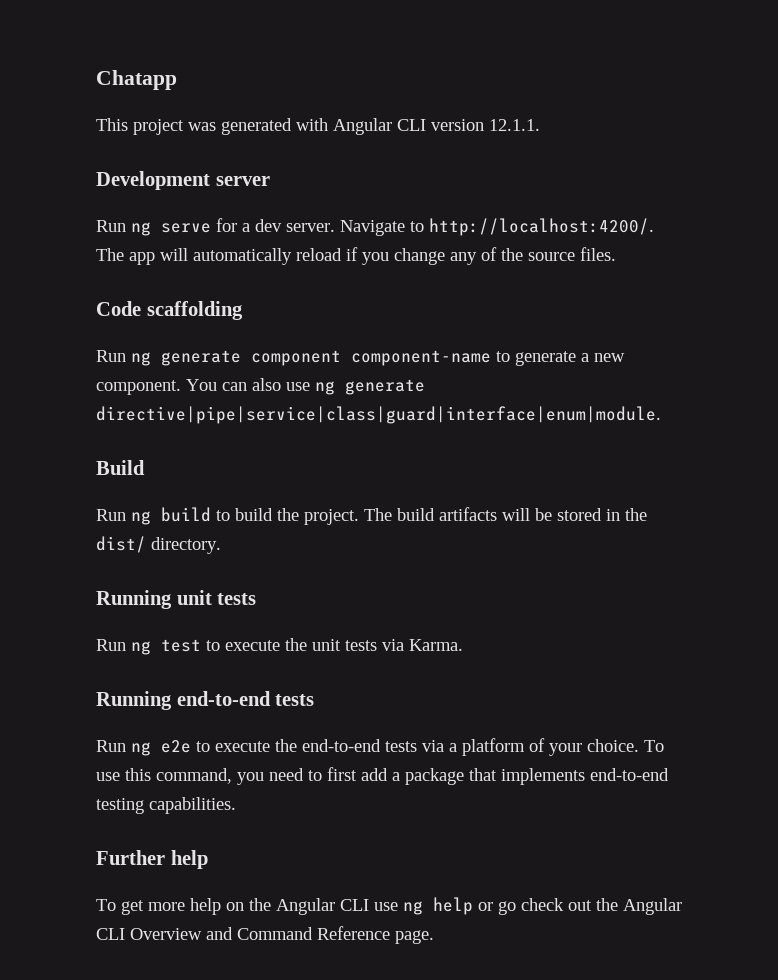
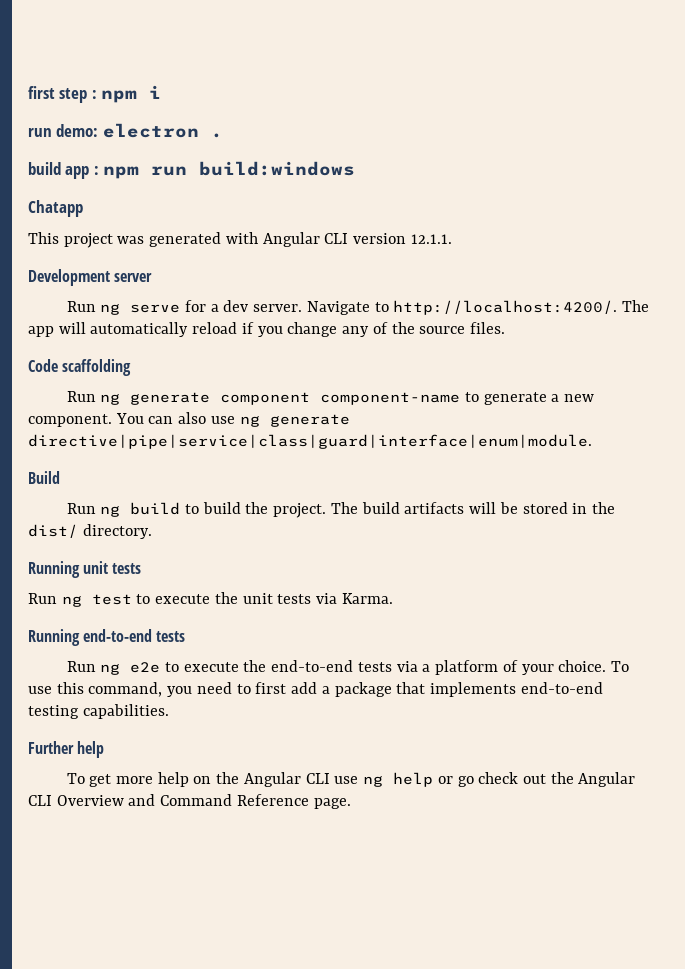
+ first step : npm i
+ run demo: electron .
+ build app : npm run build:windows

